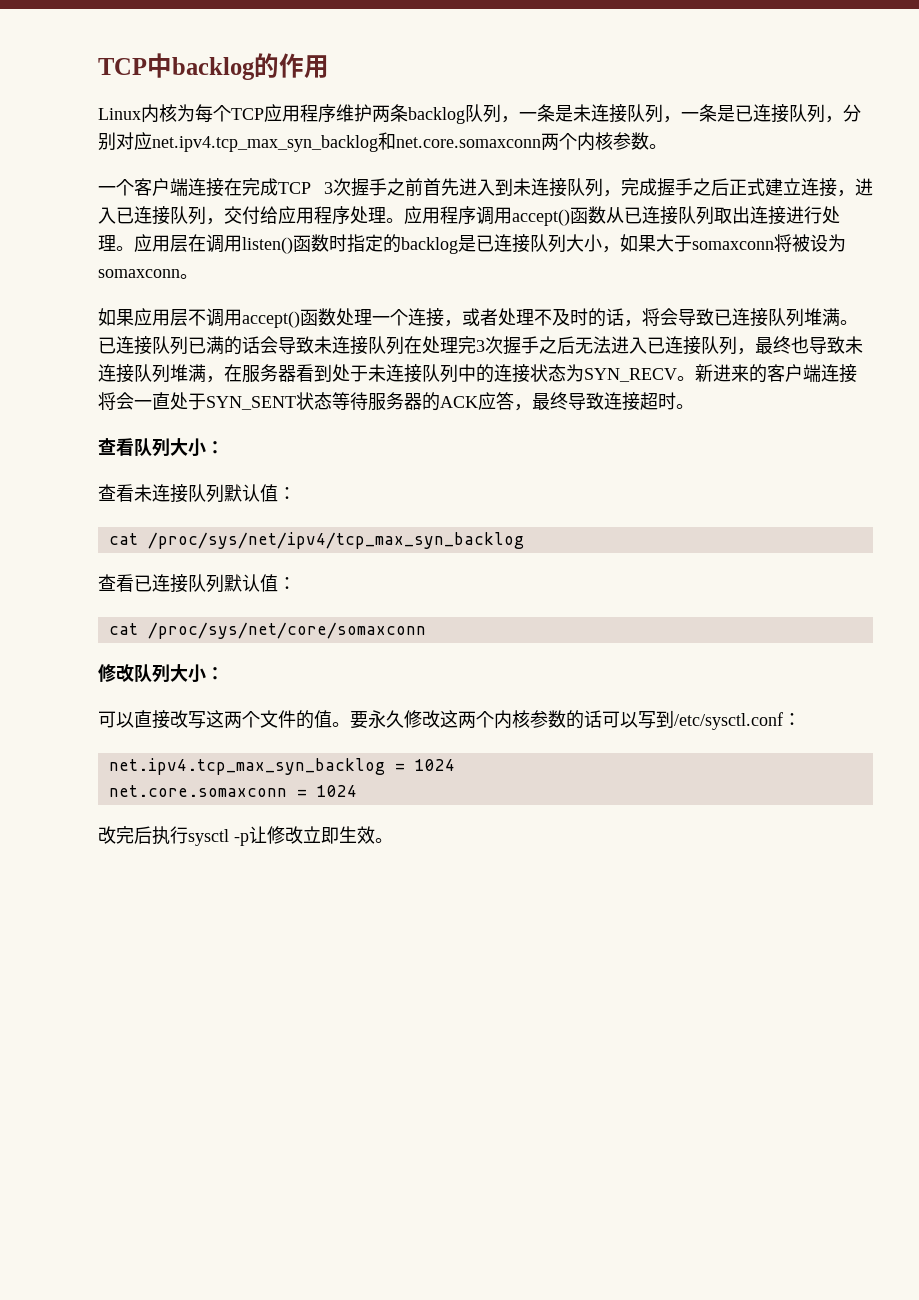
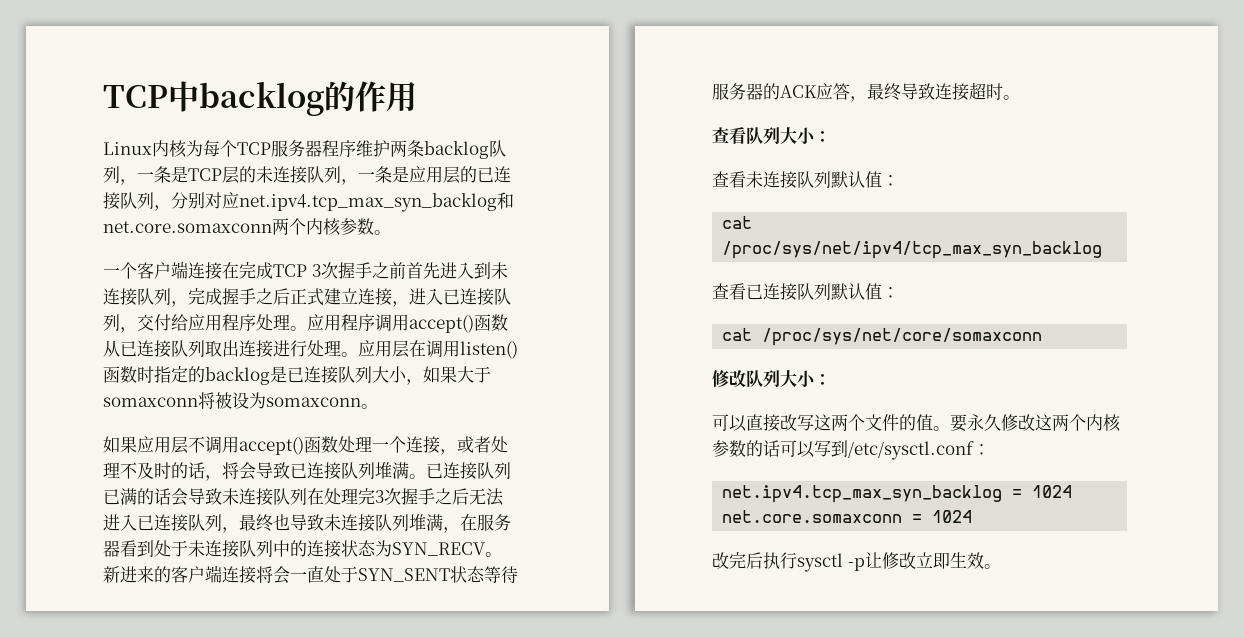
- Linux内核为每个TCP应用程序维护两条backlog队列，一条是未连接队列，一条是已连接队列，分别对应net.ipv4.tcp_max_syn_backlog和net.core.somaxconn两个内核参数。
+ Linux内核为每个TCP服务器程序维护两条backlog队列，一条是TCP层的未连接队列，一条是应用层的已连接队列，分别对应net.ipv4.tcp_max_syn_backlog和net.core.somaxconn两个内核参数。

